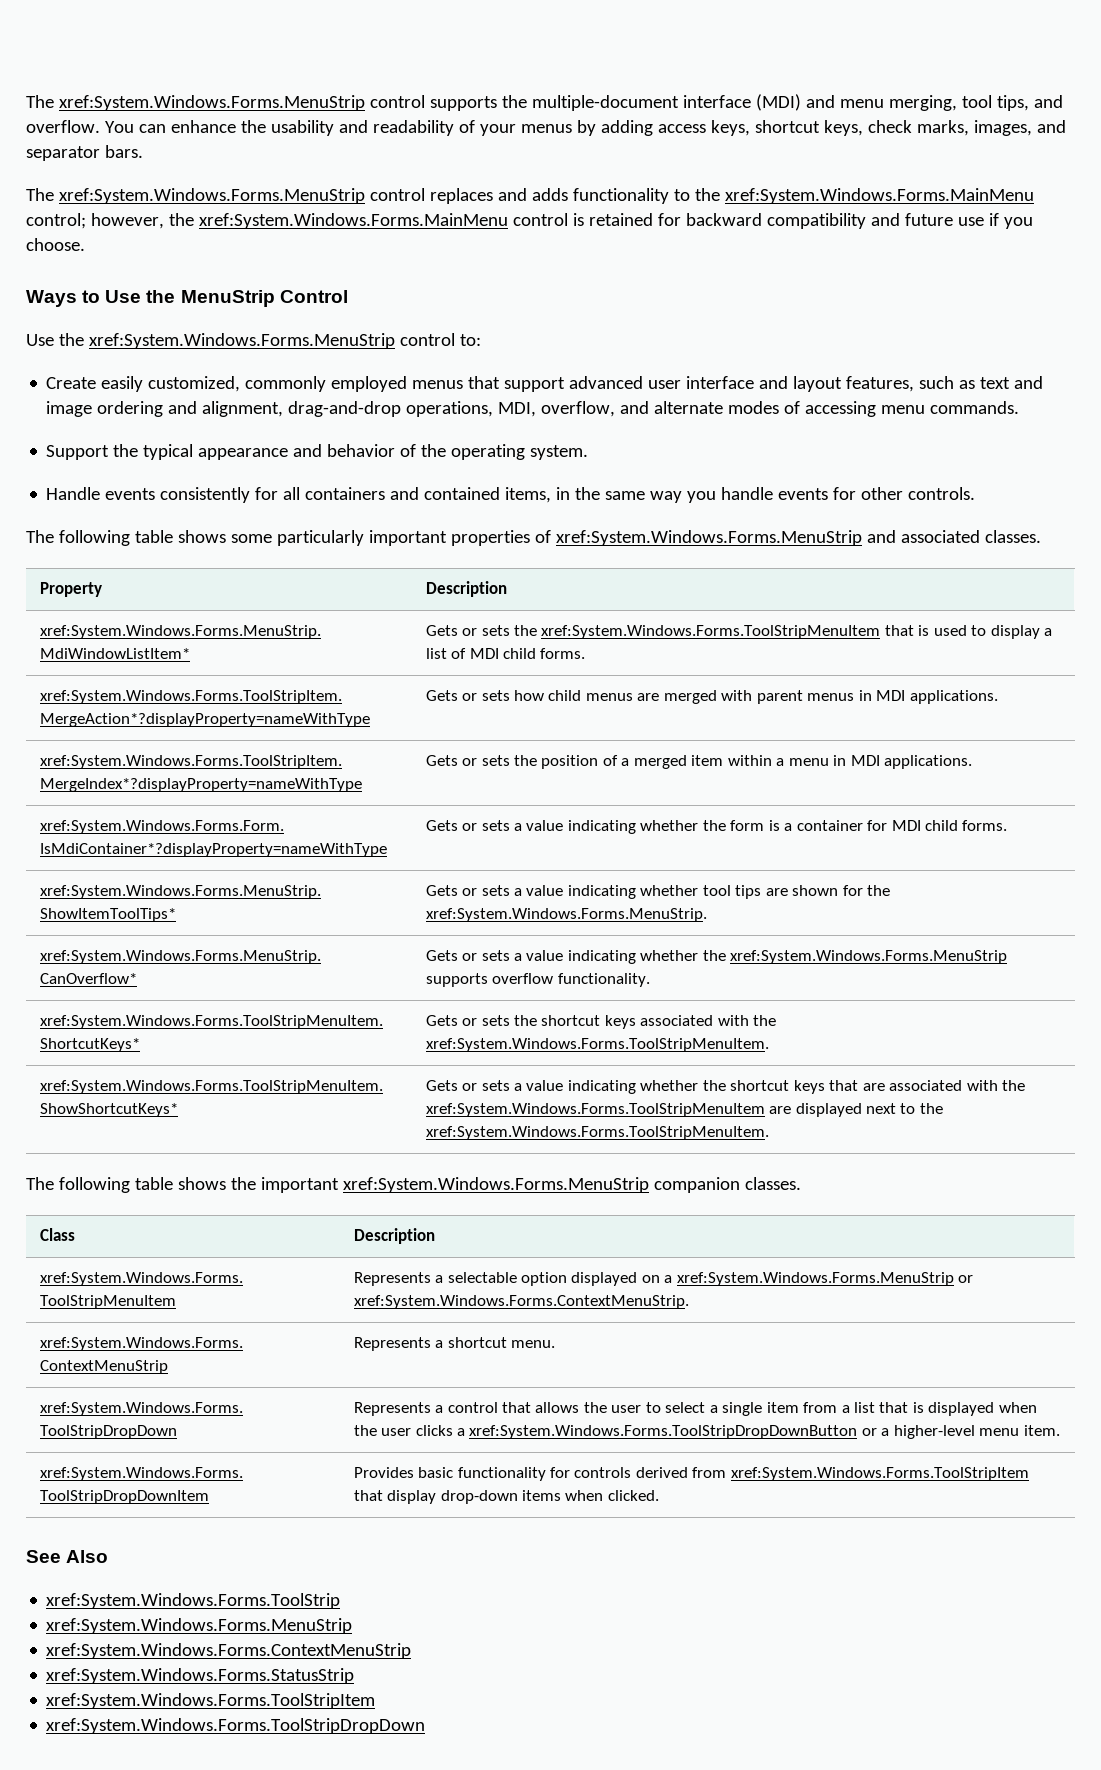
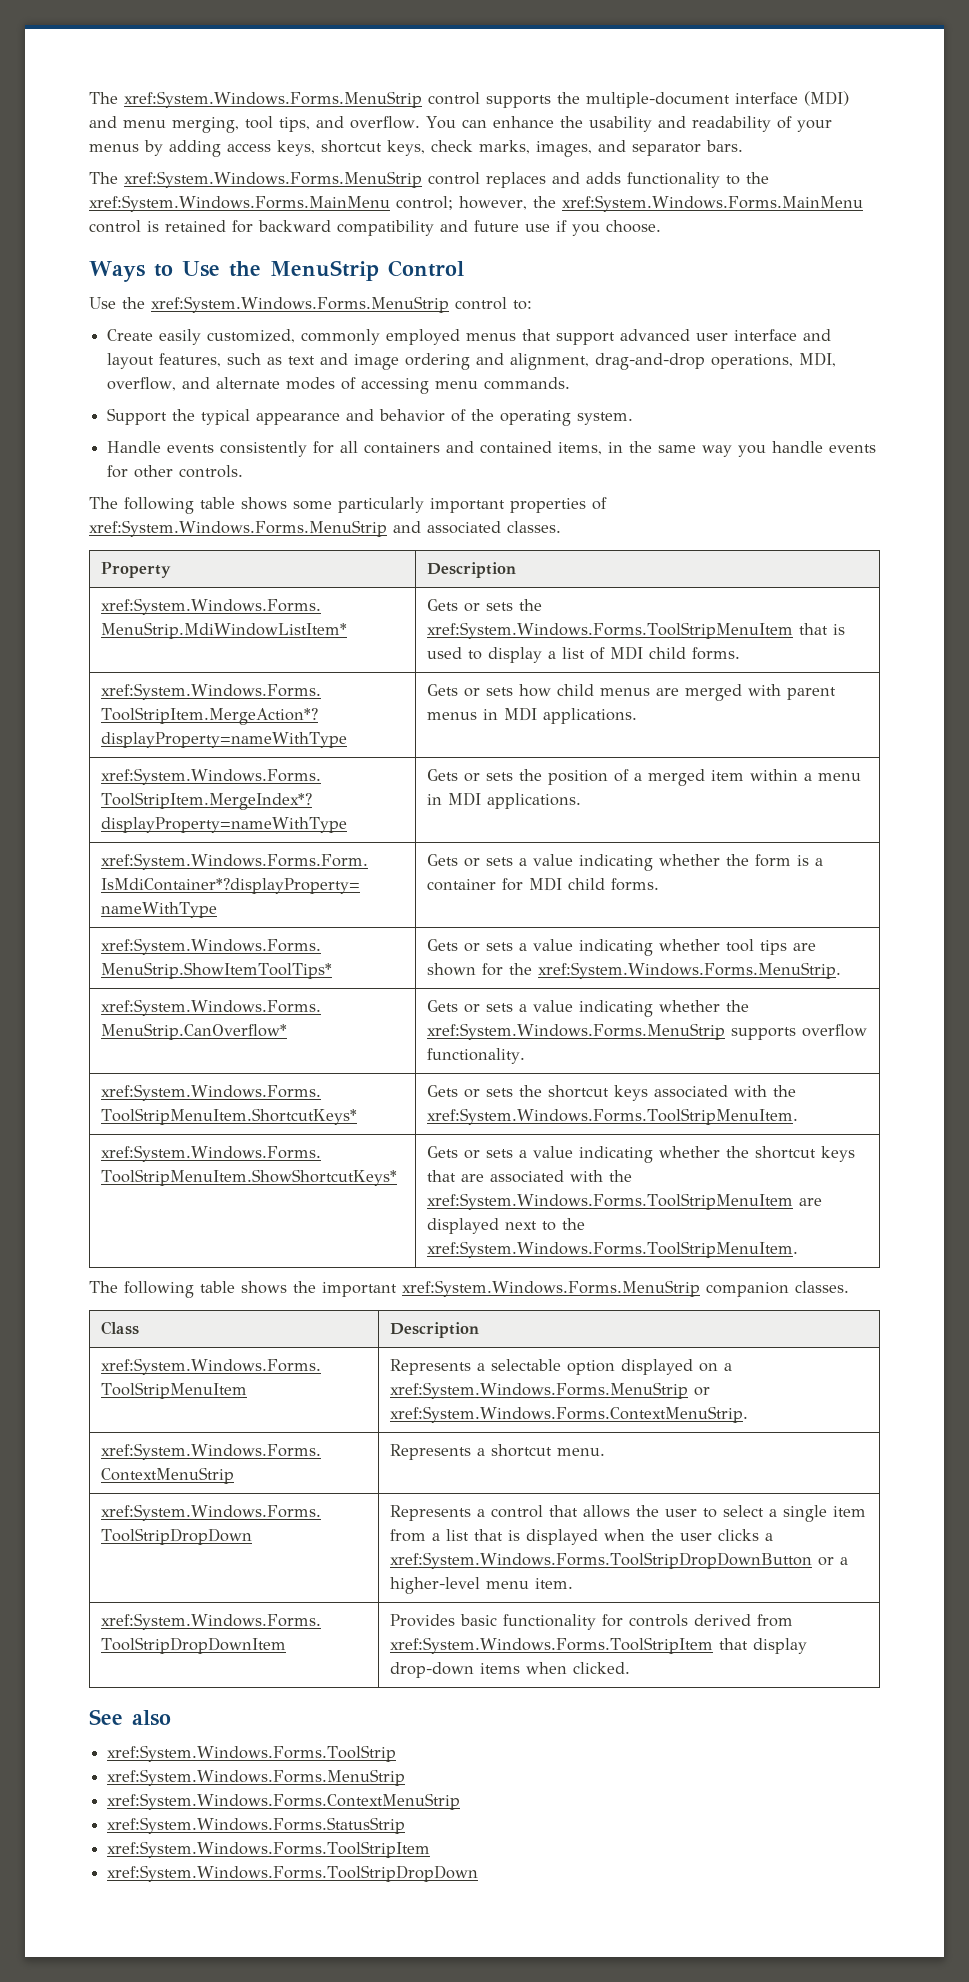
- See Also
+ See also

